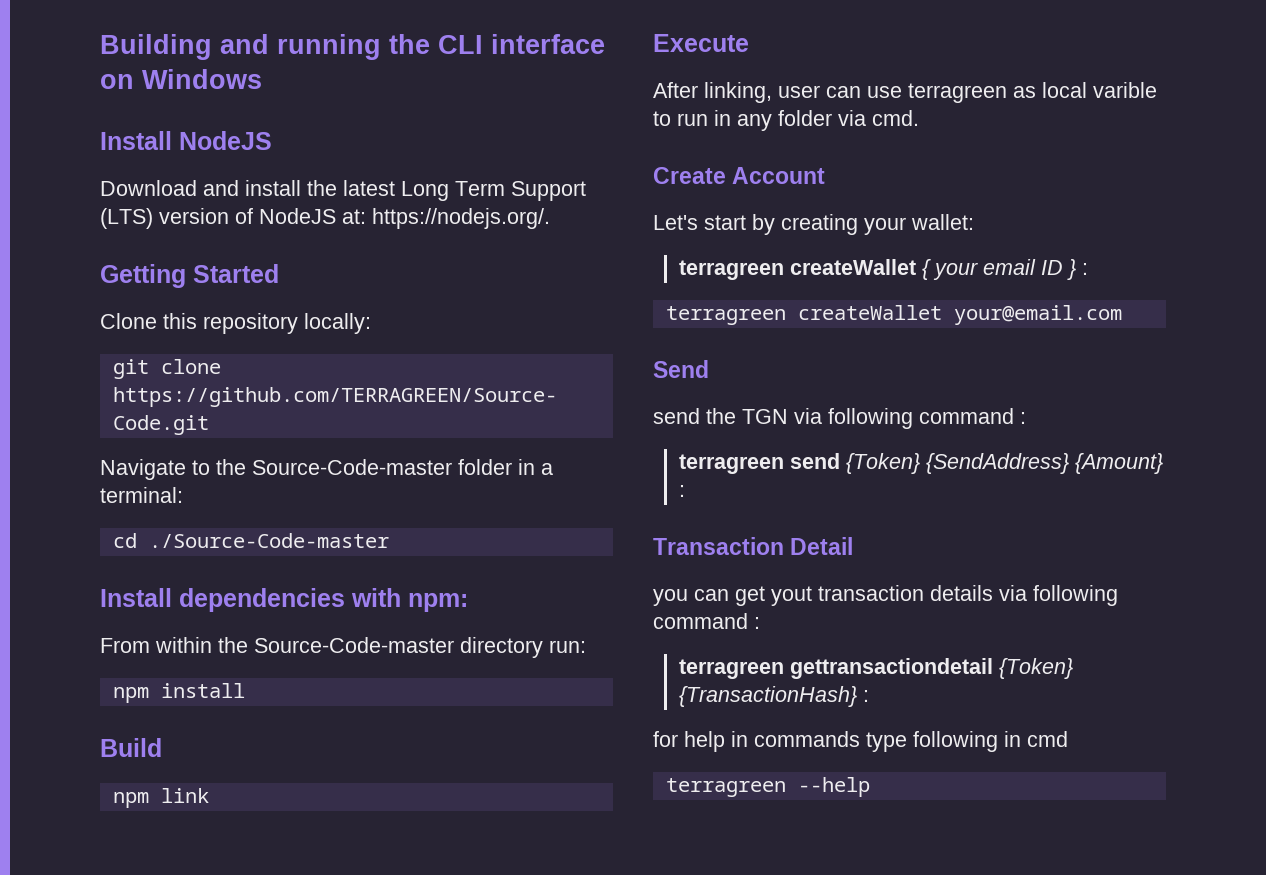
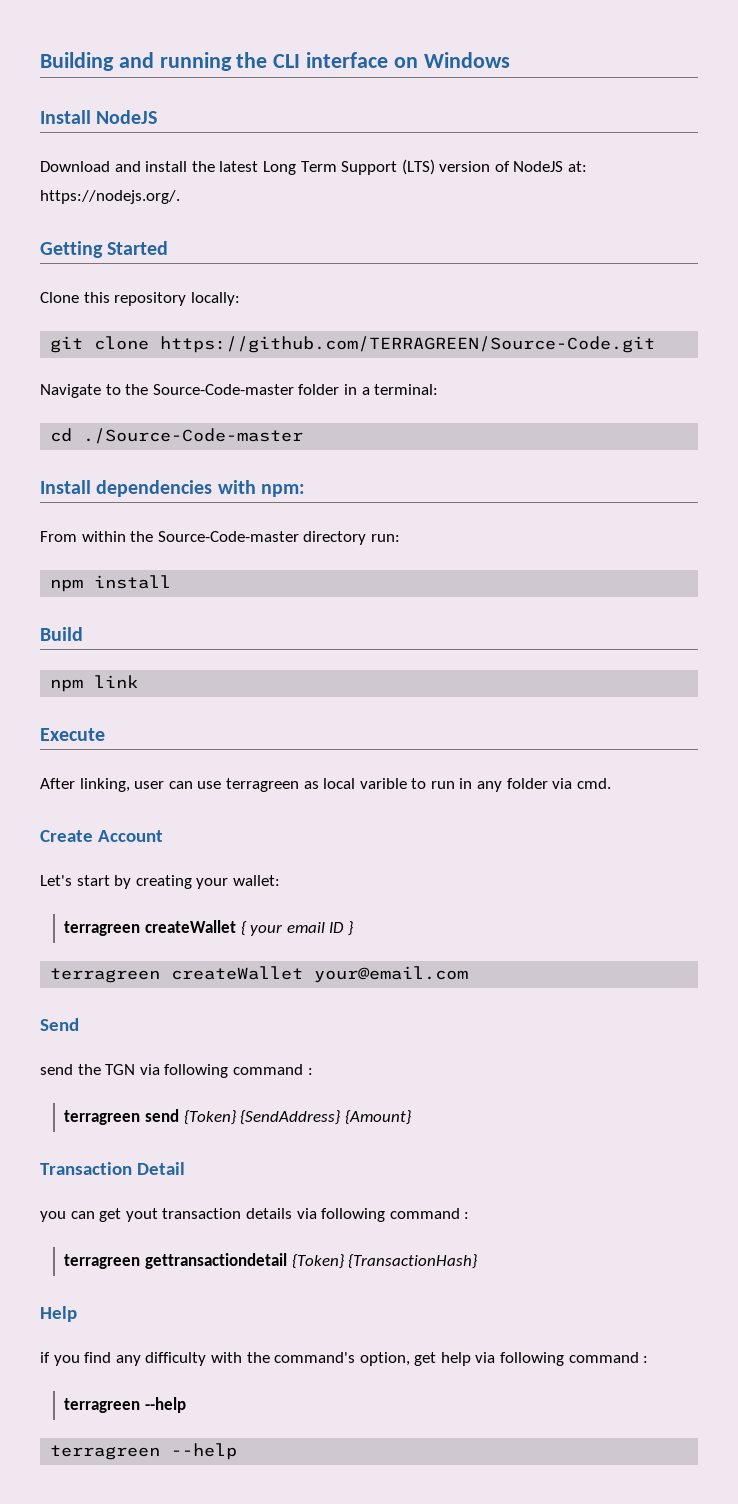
- terragreen createWallet { your email ID } :
+ terragreen createWallet { your email ID }
- terragreen send {Token} {SendAddress} {Amount} :
+ terragreen send {Token} {SendAddress} {Amount}
- terragreen gettransactiondetail {Token} {TransactionHash} :
- for help in commands type following in cmd
+ terragreen gettransactiondetail {Token} {TransactionHash}
+ Help
+ if you find any difficulty with the command's option, get help via following command :
+ terragreen --help

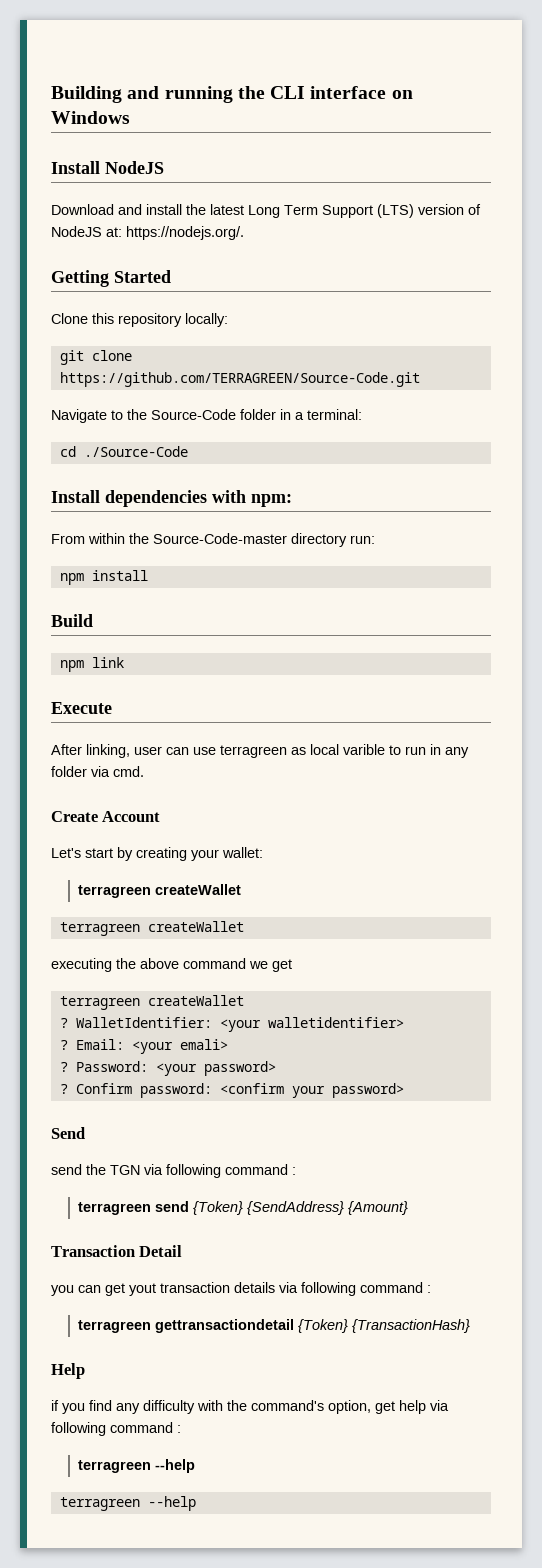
- Navigate to the Source-Code-master folder in a terminal:
+ Navigate to the Source-Code folder in a terminal:
- cd ./Source-Code-master
+ cd ./Source-Code
  Let's start by creating your wallet:
- terragreen createWallet { your email ID }
- terragreen createWallet your@email.com
+ terragreen createWallet
+ terragreen createWallet
+ executing the above command we get
+ terragreen createWallet
+ ? WalletIdentifier: <your walletidentifier>
+ ? Email: <your emali>
+ ? Password: <your password>
+ ? Confirm password: <confirm your password>

